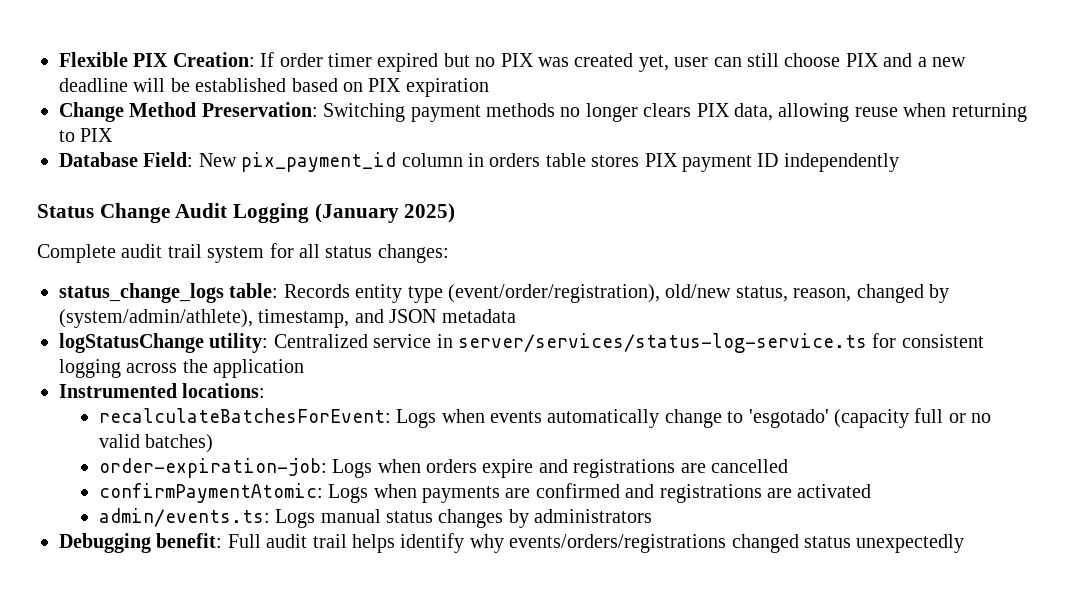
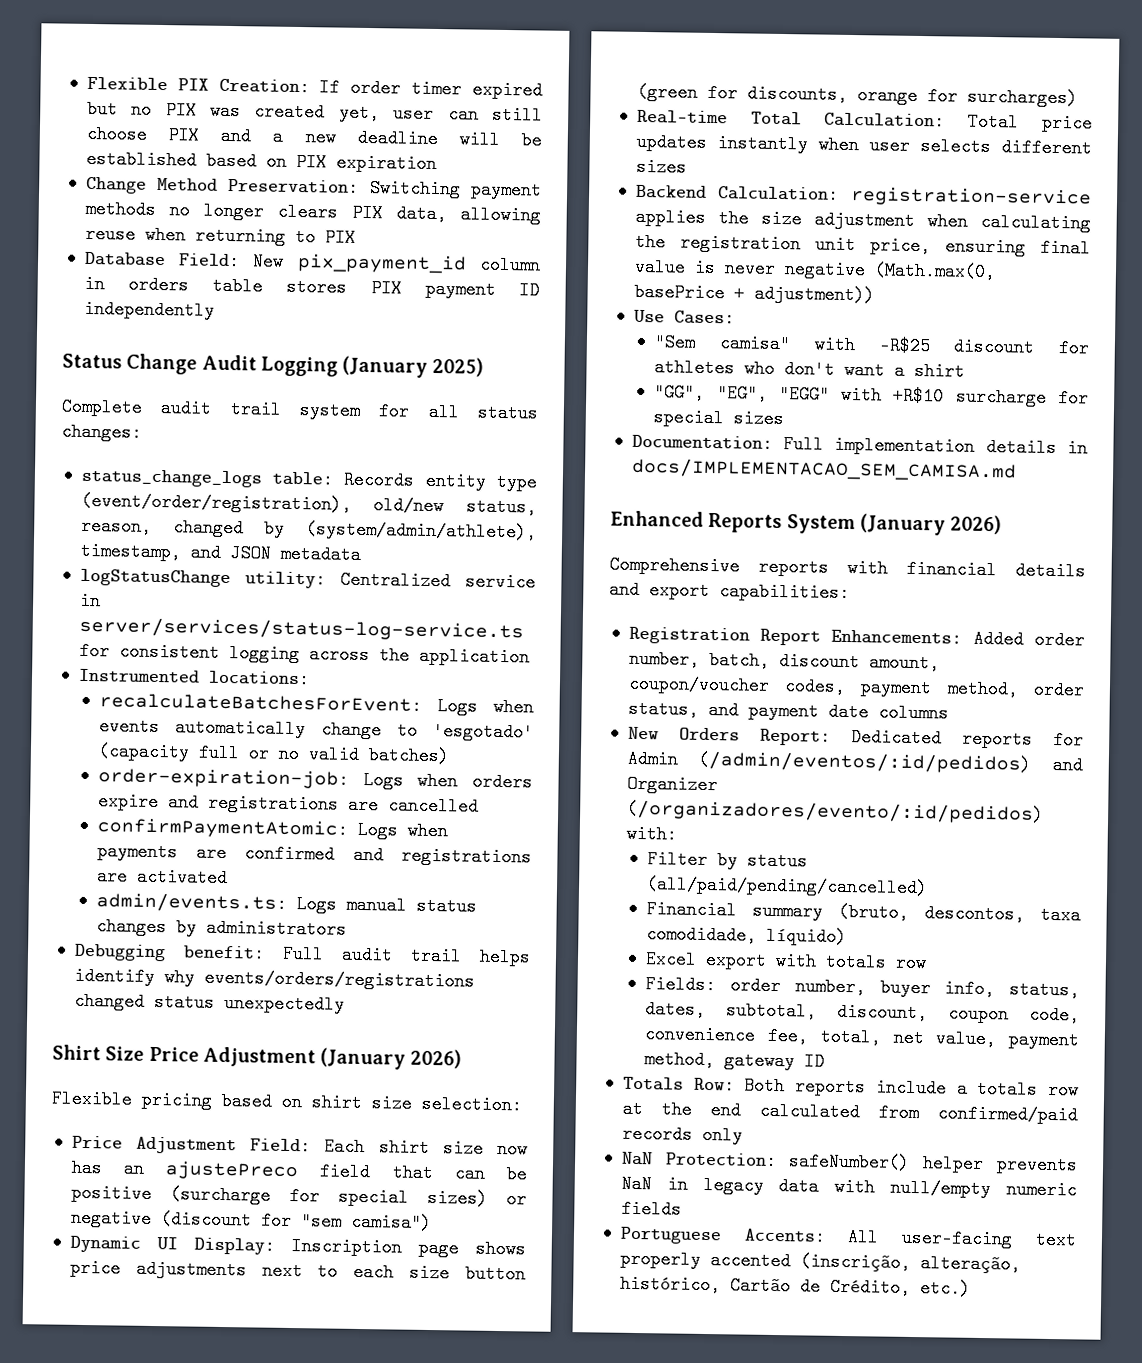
+ Shirt Size Price Adjustment (January 2026)
+ Flexible pricing based on shirt size selection:
+ Price Adjustment Field: Each shirt size now has an ajustePreco field that can be positive (surcharge for special sizes) or negative (discount for "sem camisa")
+ Dynamic UI Display: Inscription page shows price adjustments next to each size button (green for discounts, orange for surcharges)
+ Real-time Total Calculation: Total price updates instantly when user selects different sizes
+ Backend Calculation: registration-service applies the size adjustment when calculating the registration unit price, ensuring final value is never negative (Math.max(0, basePrice + adjustment))
+ Use Cases:
+ "Sem camisa" with -R$25 discount for athletes who don't want a shirt
+ "GG", "EG", "EGG" with +R$10 surcharge for special sizes
+ Documentation: Full implementation details in docs/IMPLEMENTACAO_SEM_CAMISA.md
+ Enhanced Reports System (January 2026)
+ Comprehensive reports with financial details and export capabilities:
+ Registration Report Enhancements: Added order number, batch, discount amount, coupon/voucher codes, payment method, order status, and payment date columns
+ New Orders Report: Dedicated reports for Admin (/admin/eventos/:id/pedidos) and Organizer (/organizadores/evento/:id/pedidos) with:
+ Filter by status (all/paid/pending/cancelled)
+ Financial summary (bruto, descontos, taxa comodidade, líquido)
+ Excel export with totals row
+ Fields: order number, buyer info, status, dates, subtotal, discount, coupon code, convenience fee, total, net value, payment method, gateway ID
+ Totals Row: Both reports include a totals row at the end calculated from confirmed/paid records only
+ NaN Protection: safeNumber() helper prevents NaN in legacy data with null/empty numeric fields
+ Portuguese Accents: All user-facing text properly accented (inscrição, alteração, histórico, Cartão de Crédito, etc.)

